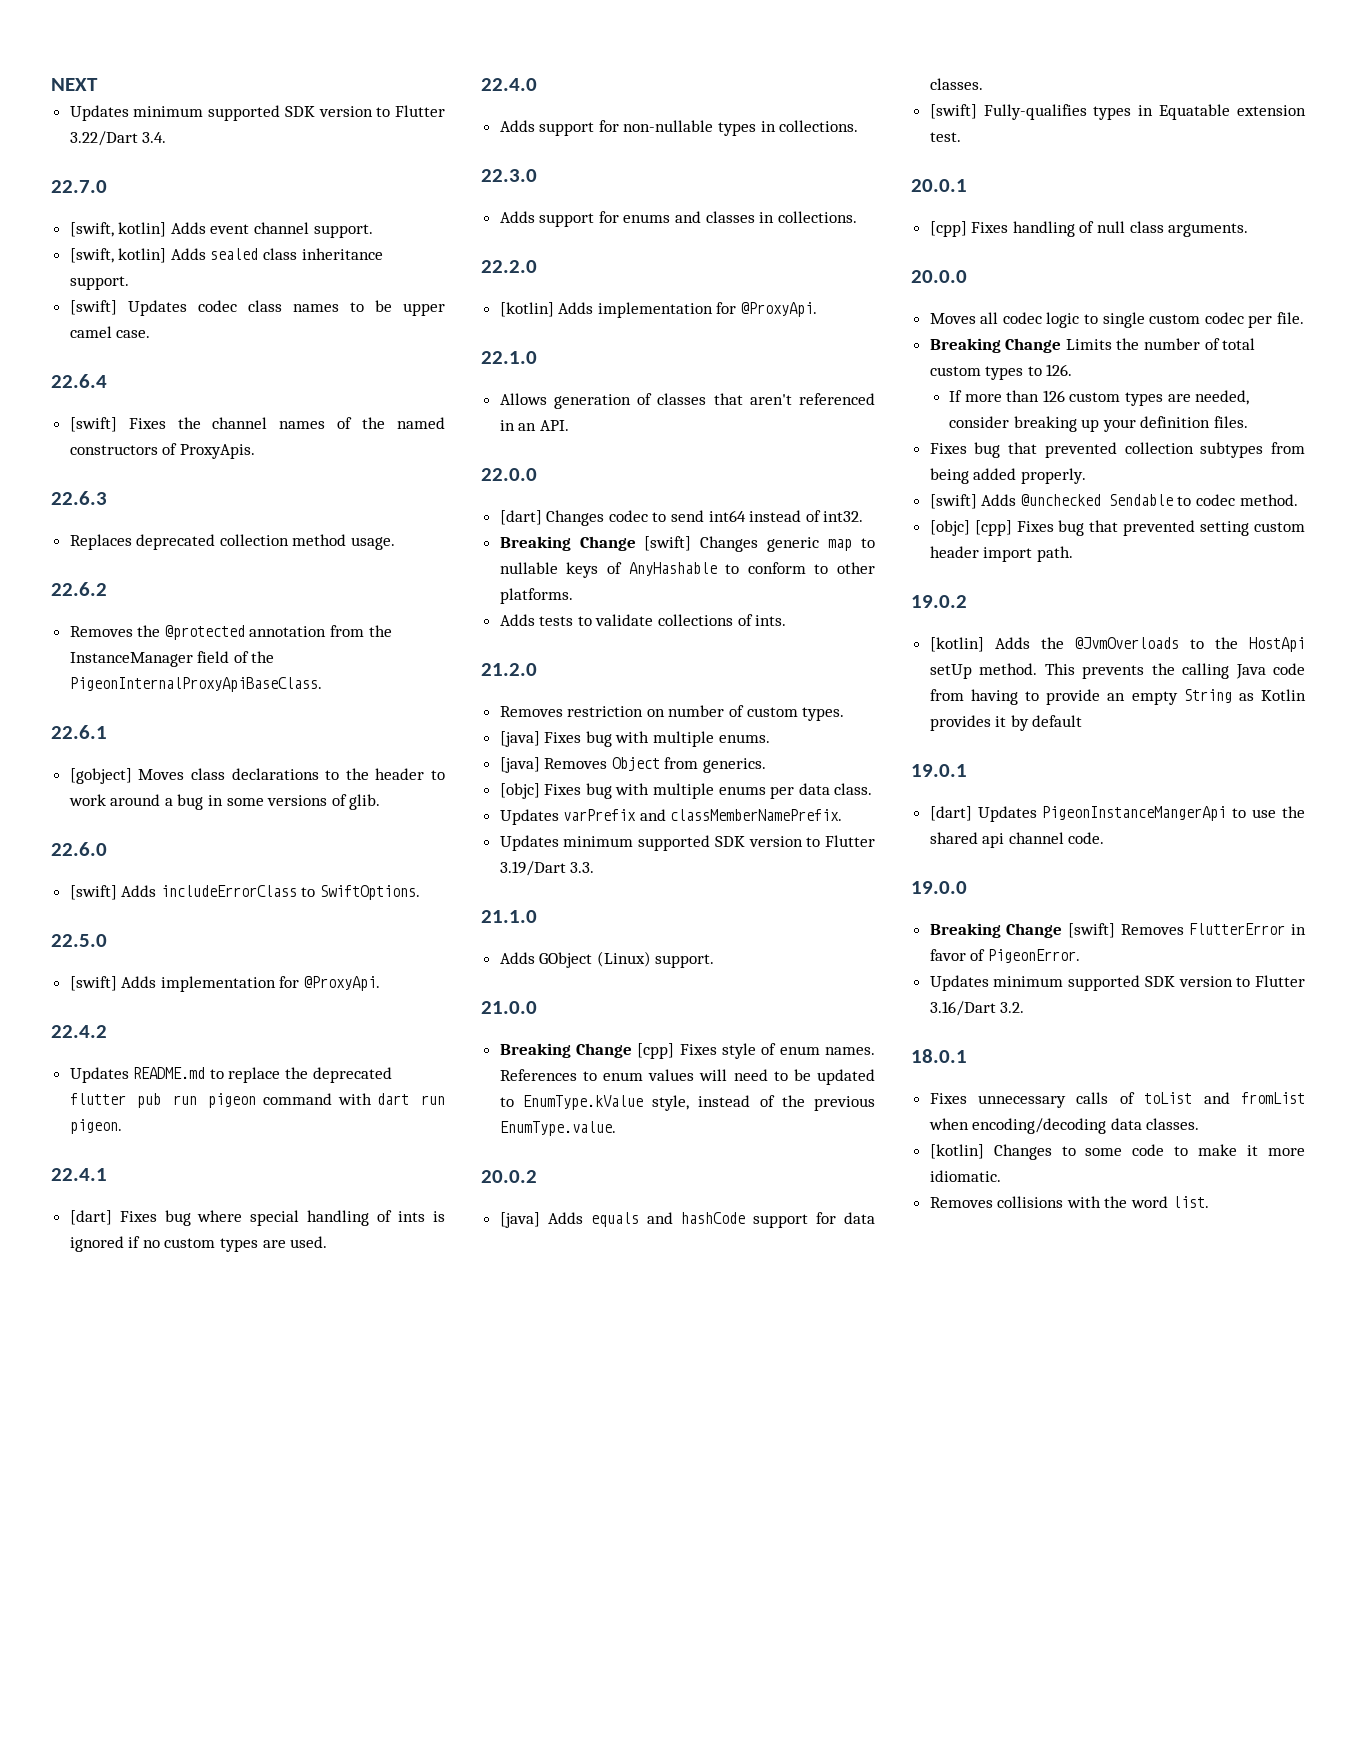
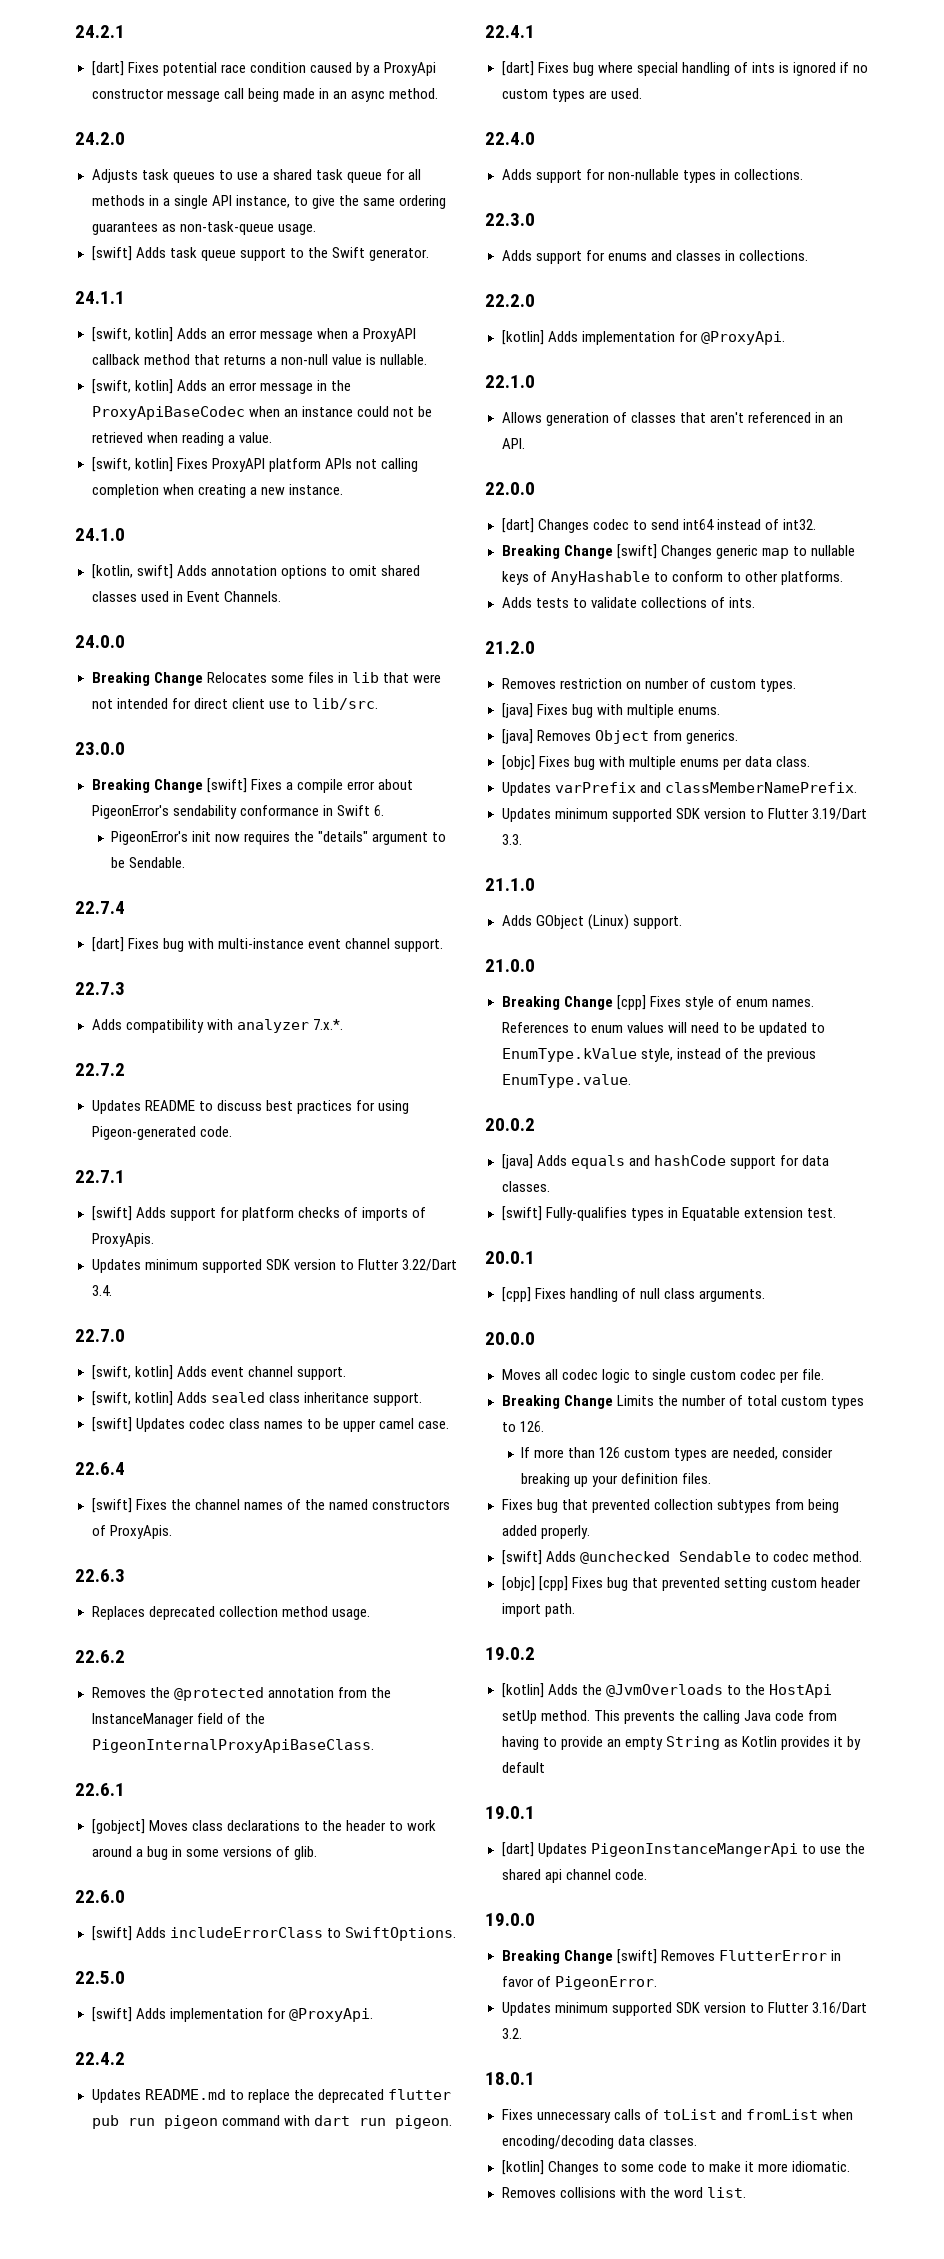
- NEXT
+ 24.2.1
+ [dart] Fixes potential race condition caused by a ProxyApi constructor message call being made in an async method.
+ 24.2.0
+ Adjusts task queues to use a shared task queue for all methods in a single API instance, to give the same ordering guarantees as non-task-queue usage.
+ [swift] Adds task queue support to the Swift generator.
+ 24.1.1
+ [swift, kotlin] Adds an error message when a ProxyAPI callback method that returns a non-null value is nullable.
+ [swift, kotlin] Adds an error message in the ProxyApiBaseCodec when an instance could not be retrieved when reading a value.
+ [swift, kotlin] Fixes ProxyAPI platform APIs not calling completion when creating a new instance.
+ 24.1.0
+ [kotlin, swift] Adds annotation options to omit shared classes used in Event Channels.
+ 24.0.0
+ Breaking Change Relocates some files in lib that were not intended for direct client use to lib/src.
+ 23.0.0
+ Breaking Change [swift] Fixes a compile error about PigeonError's sendability conformance in Swift 6.
+ PigeonError's init now requires the "details" argument to be Sendable.
+ 22.7.4
+ [dart] Fixes bug with multi-instance event channel support.
+ 22.7.3
+ Adds compatibility with analyzer 7.x.*.
+ 22.7.2
+ Updates README to discuss best practices for using Pigeon-generated code.
+ 22.7.1
+ [swift] Adds support for platform checks of imports of ProxyApis.

